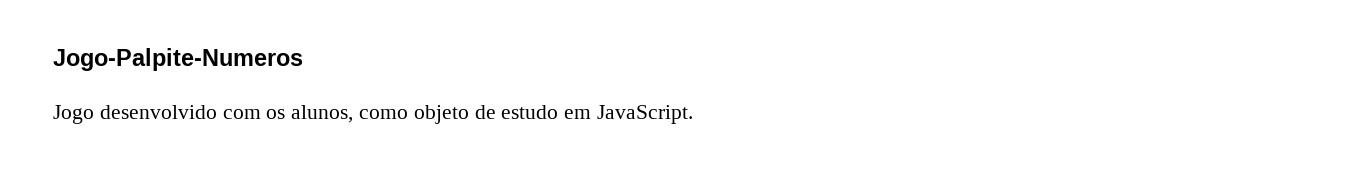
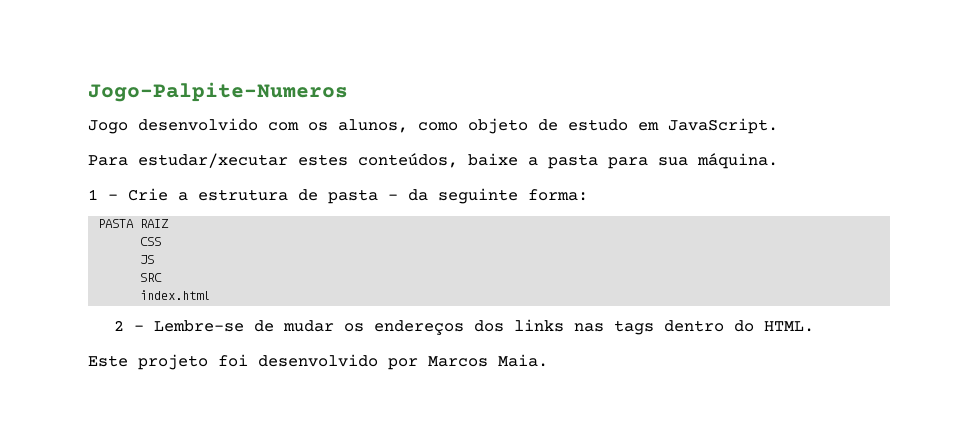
+ Para estudar/xecutar estes conteúdos, baixe a pasta para sua máquina.
+ 1 - Crie a estrutura de pasta - da seguinte forma:
+ PASTA RAIZ
+ CSS
+ JS
+ SRC
+ index.html
+ 2 - Lembre-se de mudar os endereços dos links nas tags dentro do HTML.
+ Este projeto foi desenvolvido por Marcos Maia.

